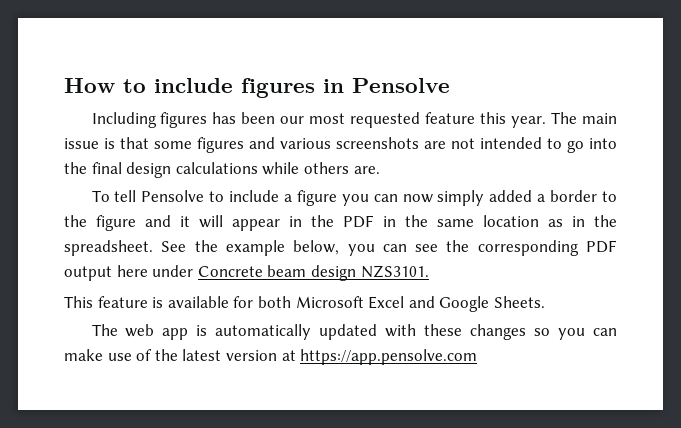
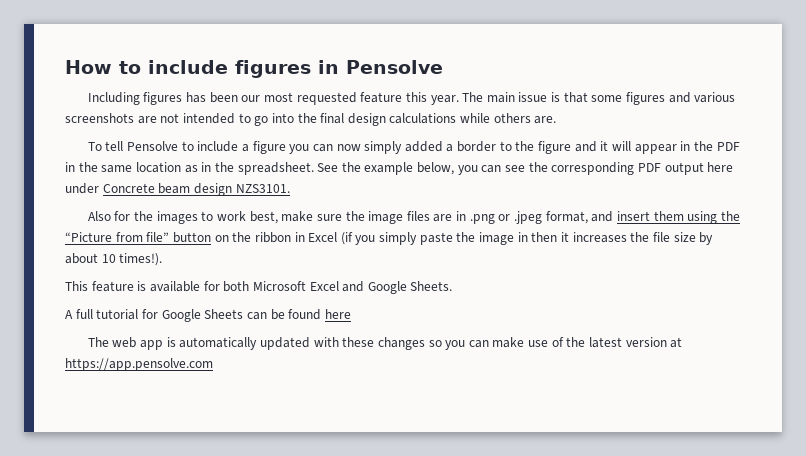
+ Also for the images to work best, make sure the image files are in .png or .jpeg format, and insert them using the “Picture from file” button on the ribbon in Excel (if you simply paste the image in then it increases the file size by about 10 times!).
+ A full tutorial for Google Sheets can be found here

